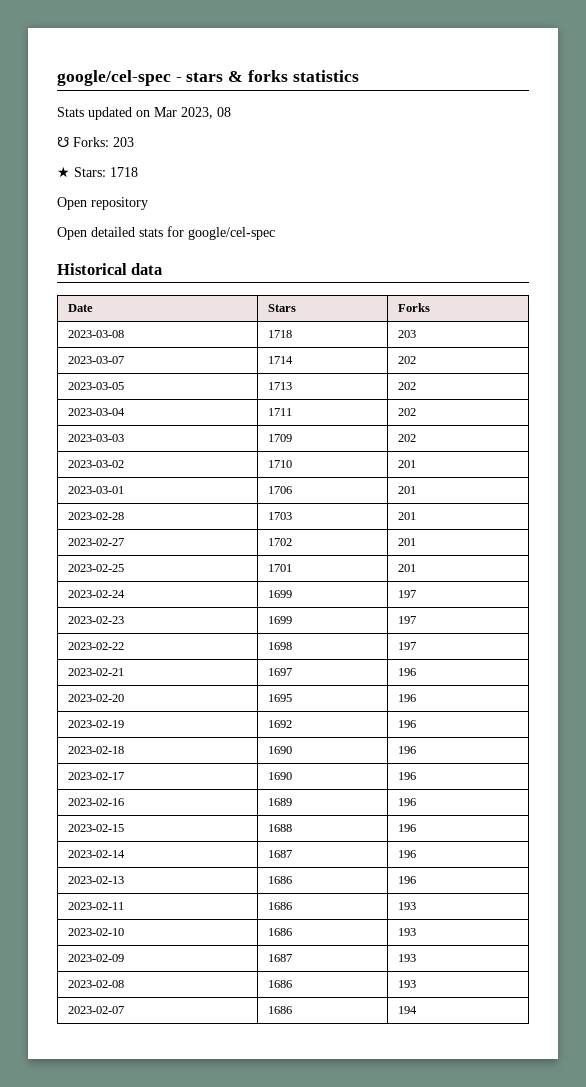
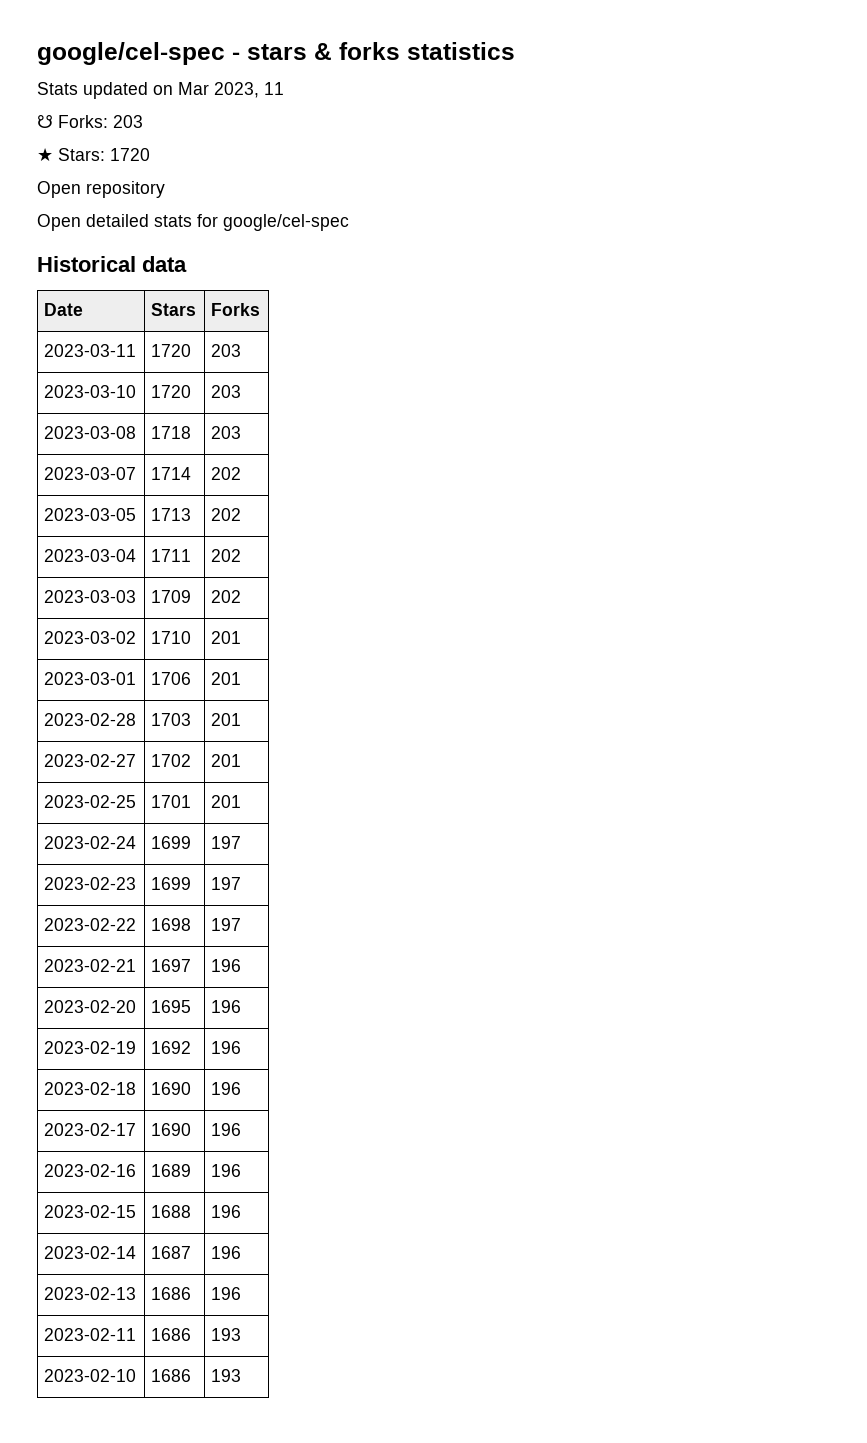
- Stats updated on Mar 2023, 08
+ Stats updated on Mar 2023, 11
- ★ Stars: 1718
+ ★ Stars: 1720
+ 2023-03-11 | 1720 | 203
+ 2023-03-10 | 1720 | 203
- 2023-02-09 | 1687 | 193
- 2023-02-08 | 1686 | 193
- 2023-02-07 | 1686 | 194

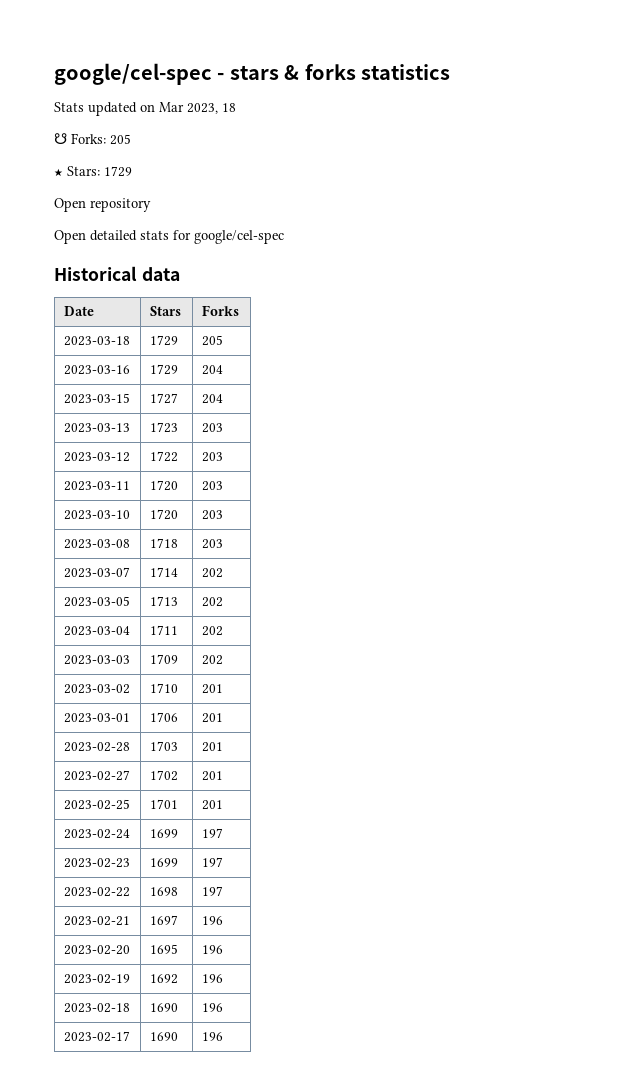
- Stats updated on Mar 2023, 11
+ Stats updated on Mar 2023, 18
- ☋ Forks: 203
+ ☋ Forks: 205
- ★ Stars: 1720
+ ★ Stars: 1729
+ 2023-03-18 | 1729 | 205
+ 2023-03-16 | 1729 | 204
+ 2023-03-15 | 1727 | 204
+ 2023-03-13 | 1723 | 203
+ 2023-03-12 | 1722 | 203
- 2023-02-16 | 1689 | 196
- 2023-02-15 | 1688 | 196
- 2023-02-14 | 1687 | 196
- 2023-02-13 | 1686 | 196
- 2023-02-11 | 1686 | 193
- 2023-02-10 | 1686 | 193

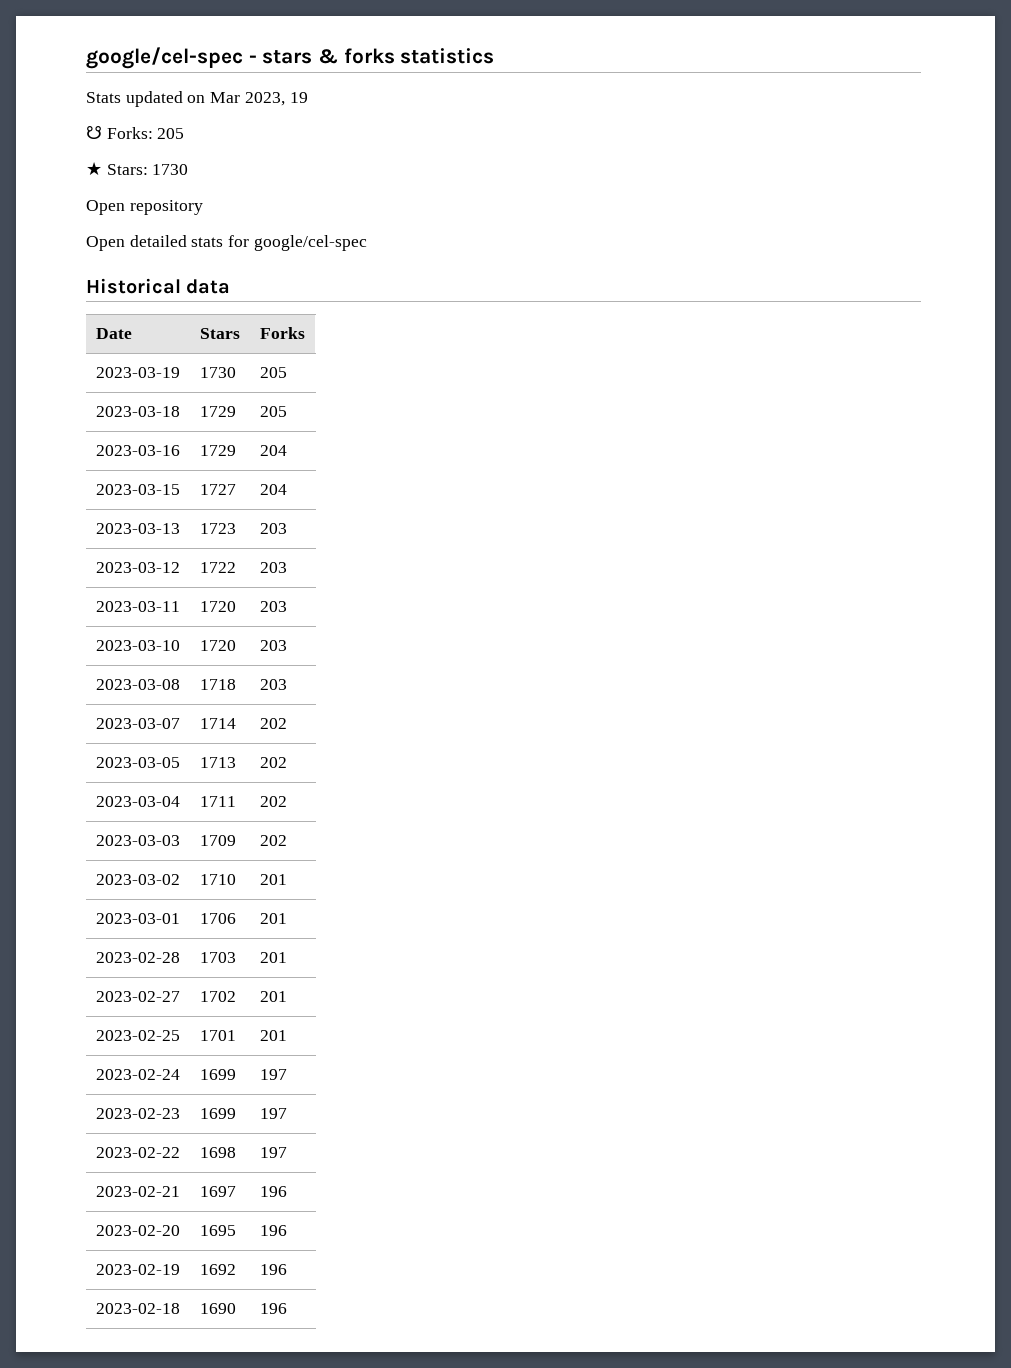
- Stats updated on Mar 2023, 18
+ Stats updated on Mar 2023, 19
- ★ Stars: 1729
+ ★ Stars: 1730
+ 2023-03-19 | 1730 | 205
- 2023-02-17 | 1690 | 196

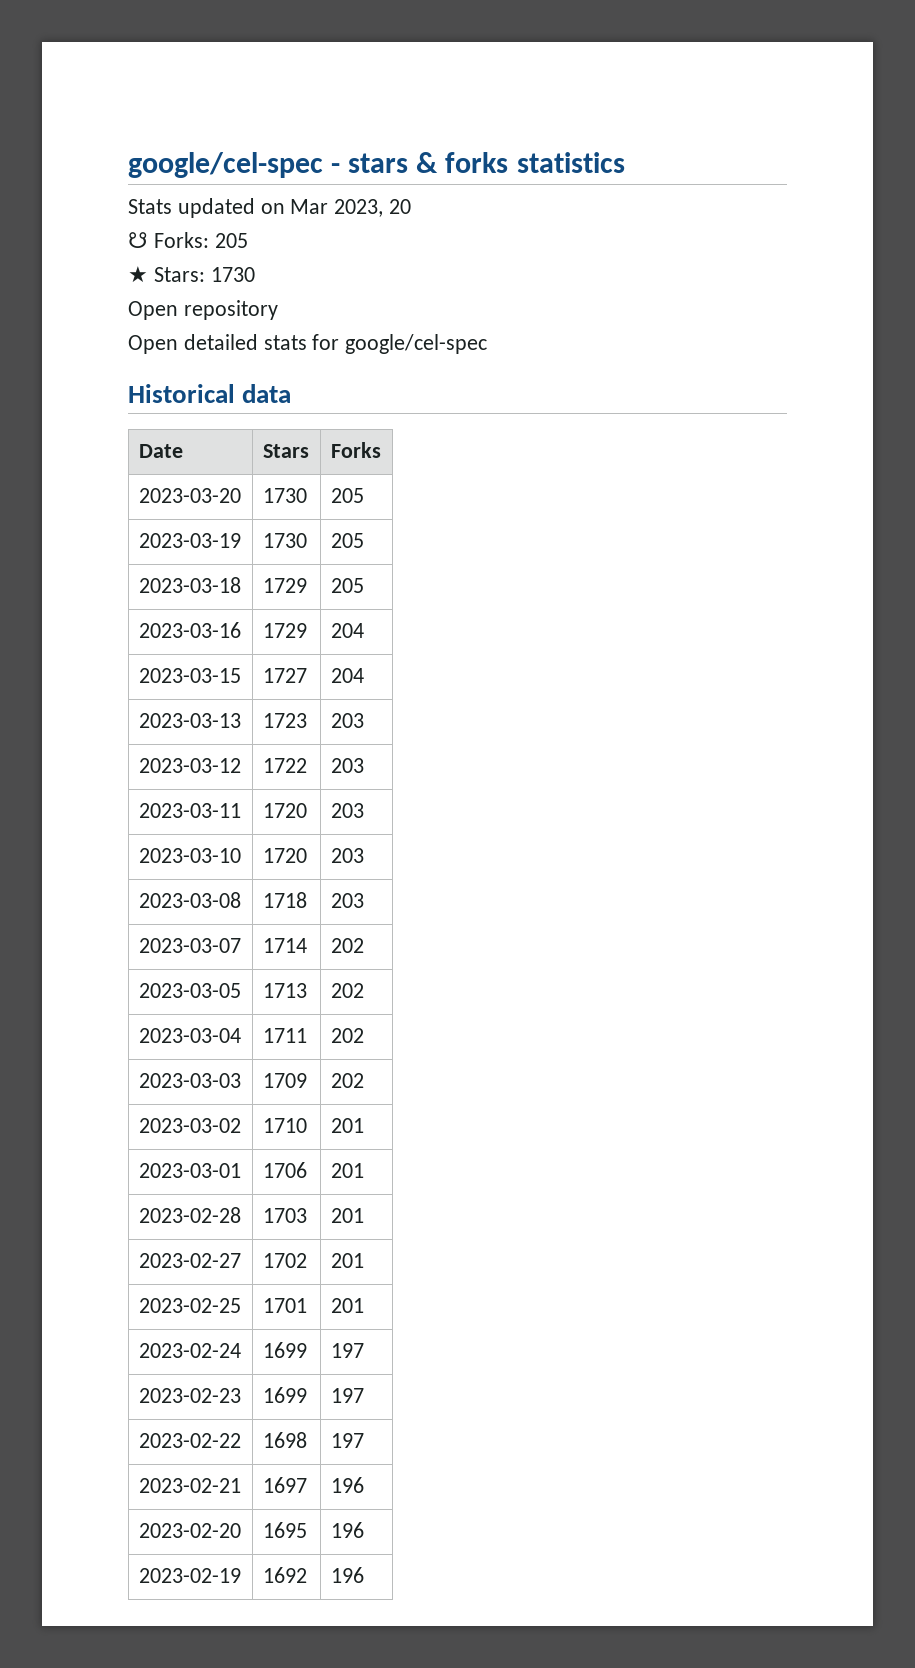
- Stats updated on Mar 2023, 19
+ Stats updated on Mar 2023, 20
+ 2023-03-20 | 1730 | 205
- 2023-02-18 | 1690 | 196

